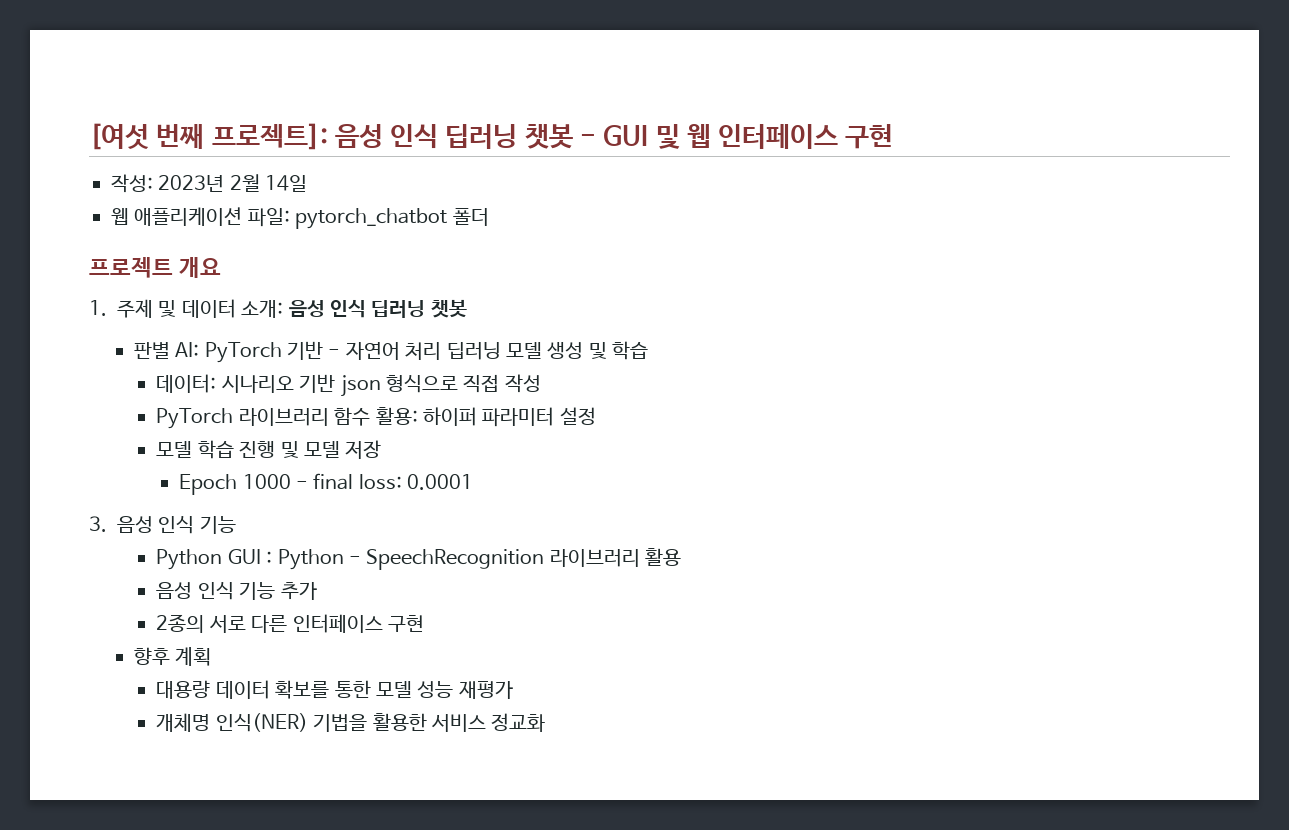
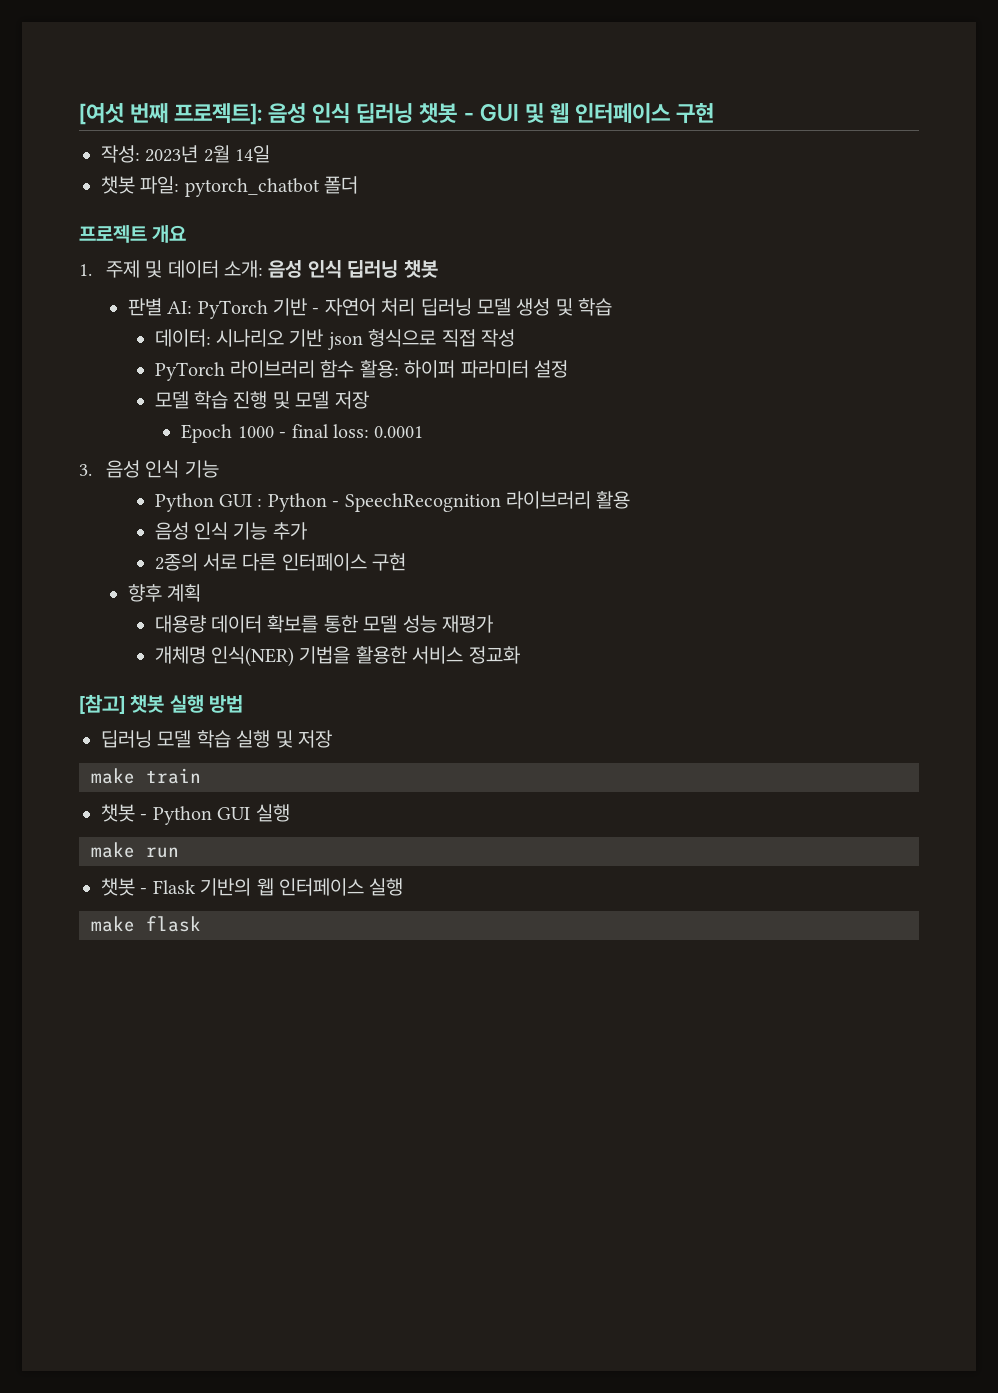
- 웹 애플리케이션 파일: pytorch_chatbot 폴더
+ 챗봇 파일: pytorch_chatbot 폴더
+ [참고] 챗봇 실행 방법
+ 딥러닝 모델 학습 실행 및 저장
+ make train
+ 챗봇 - Python GUI 실행
+ make run
+ 챗봇 - Flask 기반의 웹 인터페이스 실행
+ make flask

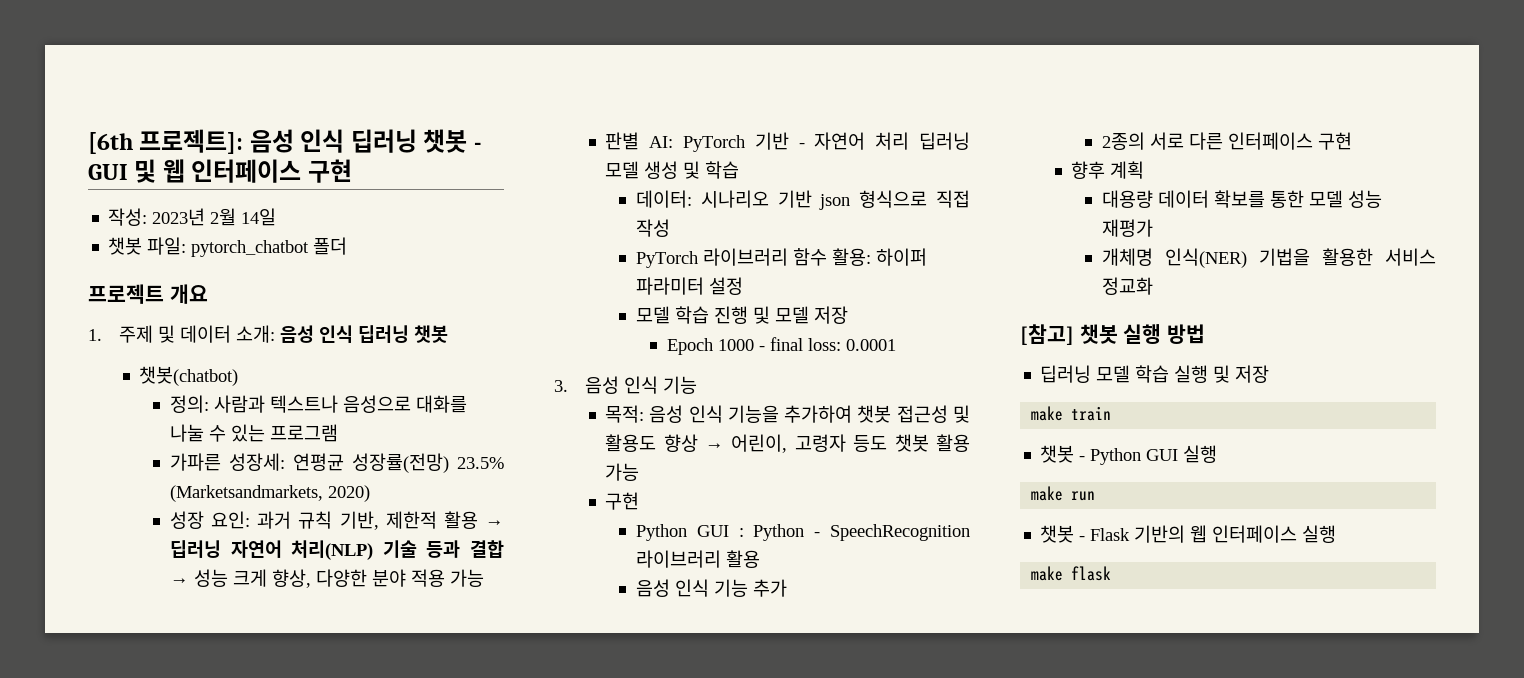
- [여섯 번째 프로젝트]: 음성 인식 딥러닝 챗봇 - GUI 및 웹 인터페이스 구현
+ [6th 프로젝트]: 음성 인식 딥러닝 챗봇 - GUI 및 웹 인터페이스 구현
+ 챗봇(chatbot)
+ 정의: 사람과 텍스트나 음성으로 대화를 나눌 수 있는 프로그램
+ 가파른 성장세: 연평균 성장률(전망) 23.5% (Marketsandmarkets, 2020)
+ 성장 요인: 과거 규칙 기반, 제한적 활용 → 딥러닝 자연어 처리(NLP) 기술 등과 결합 → 성능 크게 향상, 다양한 분야 적용 가능
+ 목적: 음성 인식 기능을 추가하여 챗봇 접근성 및 활용도 향상 → 어린이, 고령자 등도 챗봇 활용 가능
+ 구현

